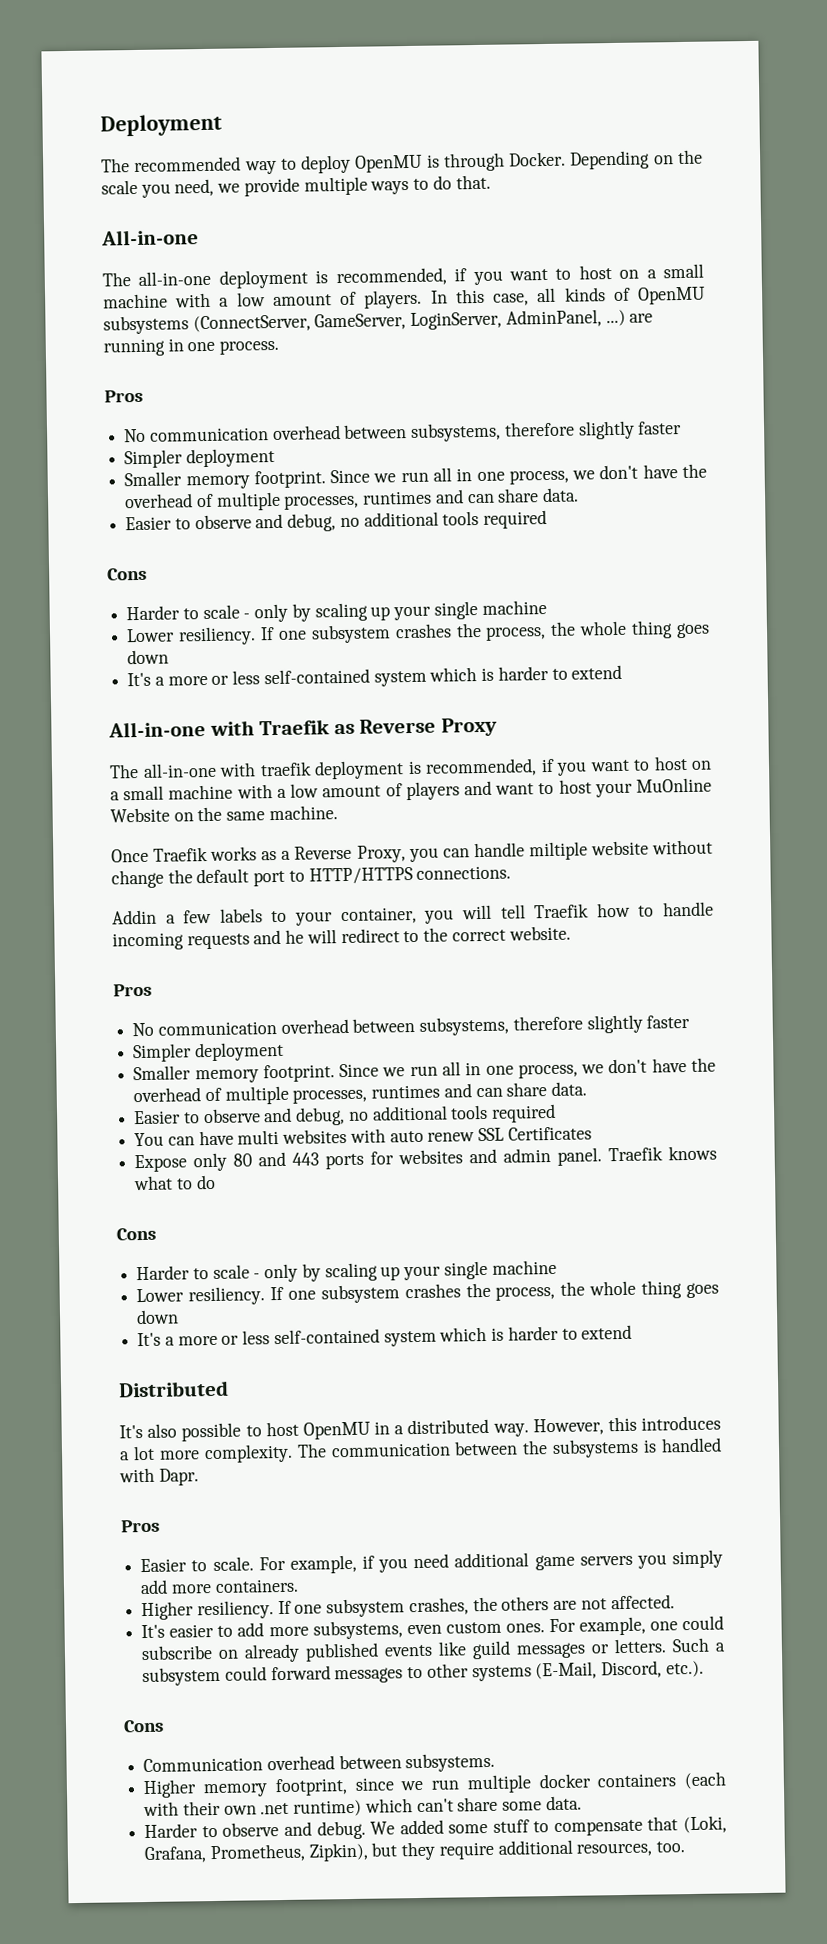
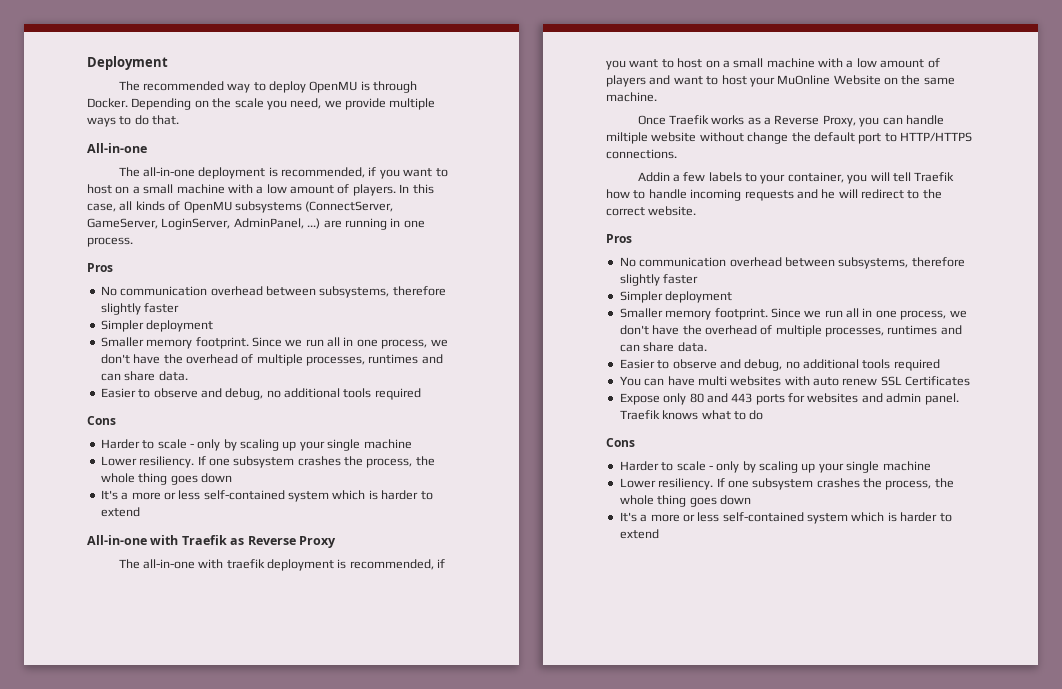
- Distributed
- It's also possible to host OpenMU in a distributed way. However, this introduces a lot more complexity. The communication between the subsystems is handled with Dapr.
- Pros
- Easier to scale. For example, if you need additional game servers you simply add more containers.
- Higher resiliency. If one subsystem crashes, the others are not affected.
- It's easier to add more subsystems, even custom ones. For example, one could subscribe on already published events like guild messages or letters. Such a subsystem could forward messages to other systems (E-Mail, Discord, etc.).
- Cons
- Communication overhead between subsystems.
- Higher memory footprint, since we run multiple docker containers (each with their own .net runtime) which can't share some data.
- Harder to observe and debug. We added some stuff to compensate that (Loki, Grafana, Prometheus, Zipkin), but they require additional resources, too.

